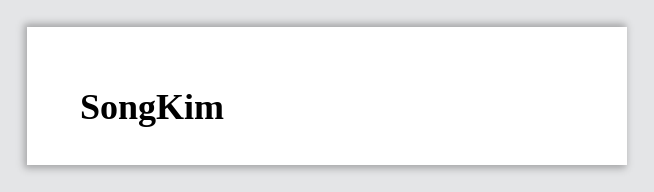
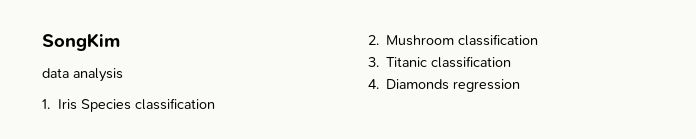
+ data analysis
+ 1. Iris Species classification
+ 2. Mushroom classification
+ 3. Titanic classification
+ 4. Diamonds regression

